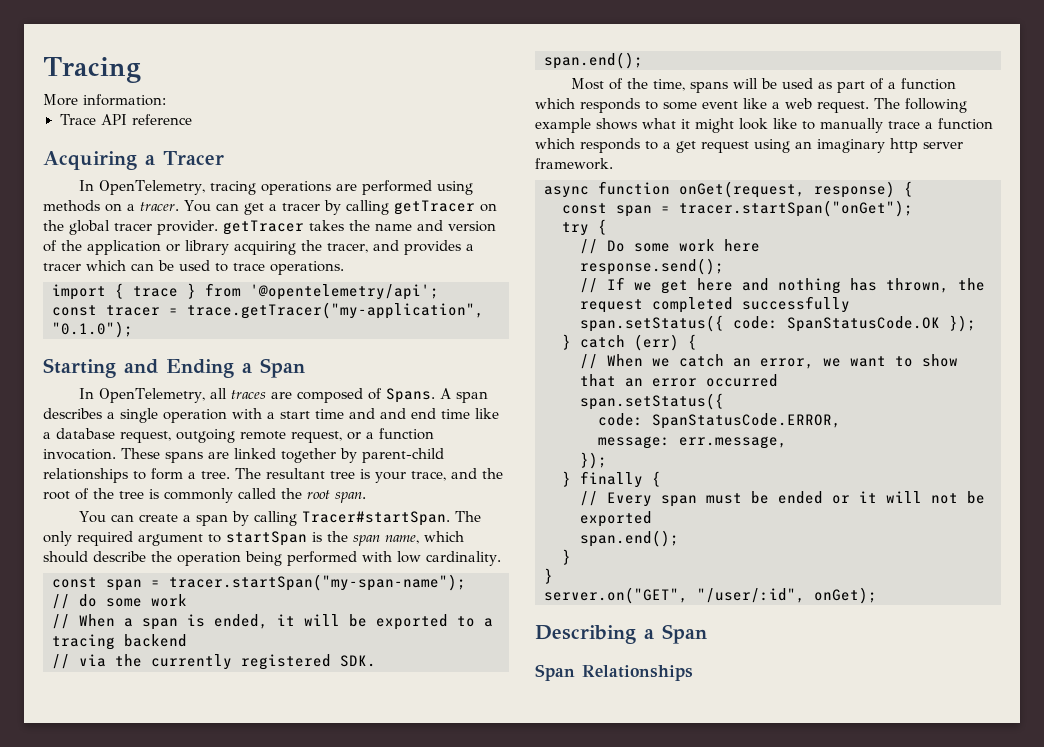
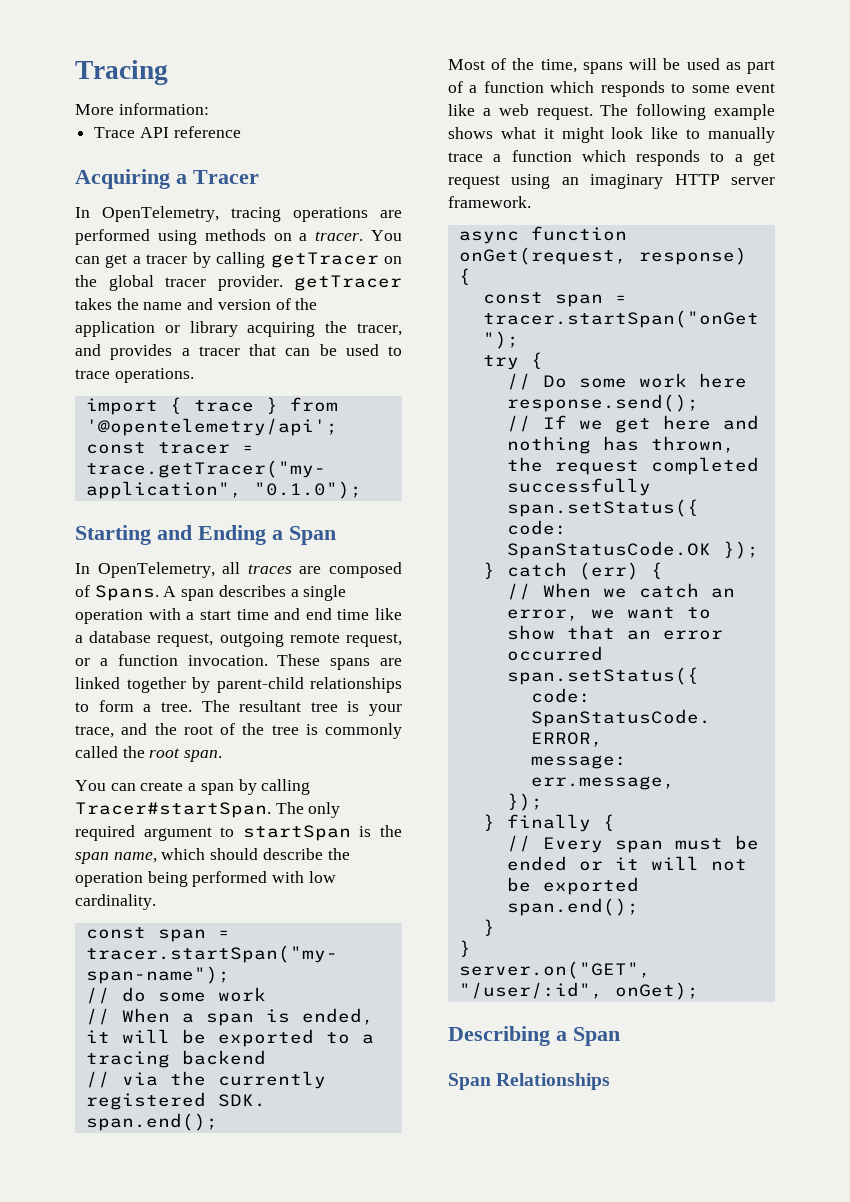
- You can get a tracer by calling getTracer on the global tracer provider. getTracer takes the name and version of the application or library acquiring the tracer, and provides a tracer which can be used to trace operations.
+ You can get a tracer by calling getTracer on the global tracer provider. getTracer takes the name and version of the application or library acquiring the tracer, and provides a tracer that can be used to trace operations.
- A span describes a single operation with a start time and and end time like a database request, outgoing remote request, or a function invocation.
+ A span describes a single operation with a start time and end time like a database request, outgoing remote request, or a function invocation.
- The following example shows what it might look like to manually trace a function which responds to a get request using an imaginary http server framework.
+ The following example shows what it might look like to manually trace a function which responds to a get request using an imaginary HTTP server framework.

